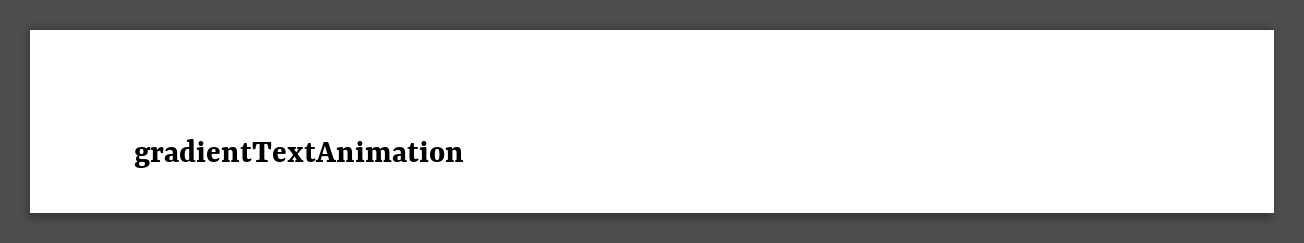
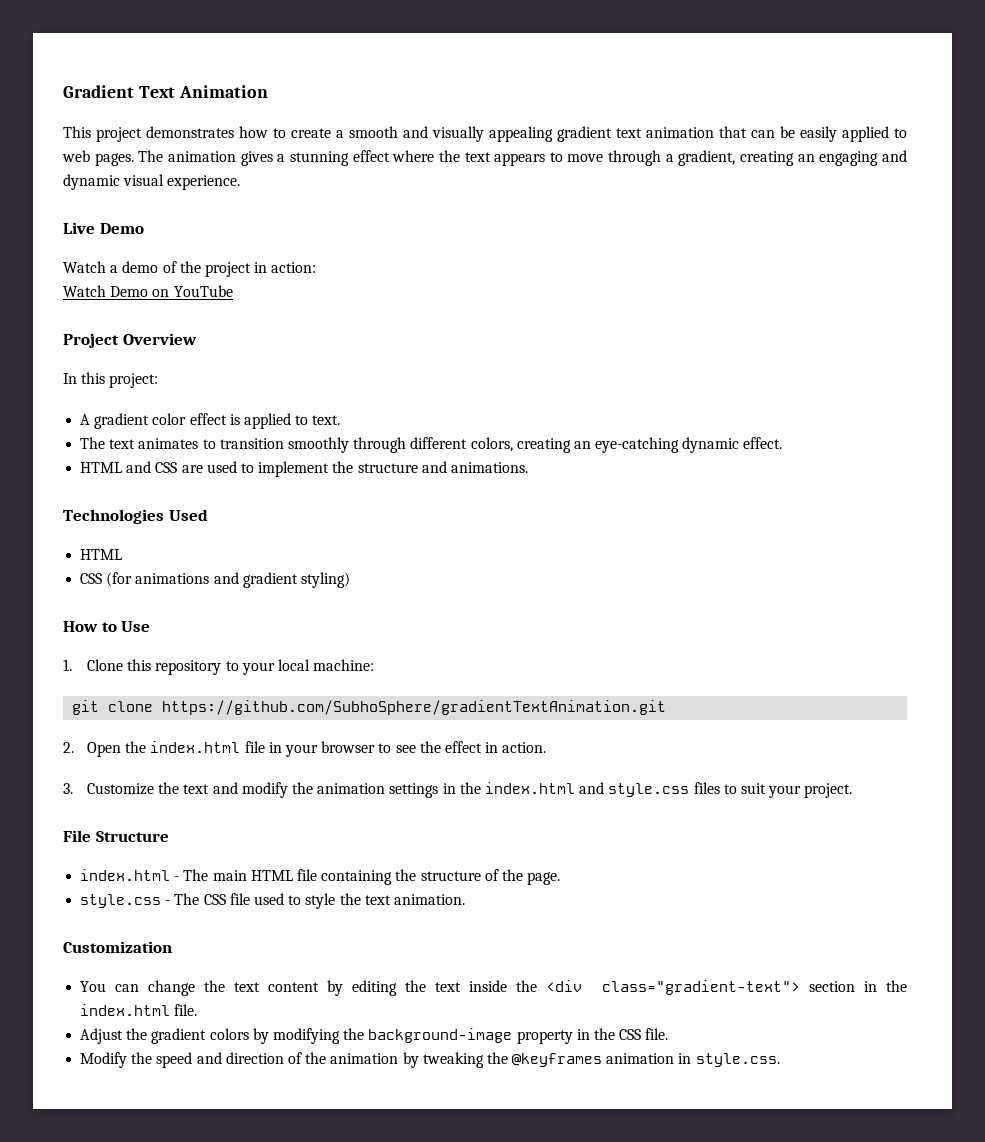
- gradientTextAnimation
+ Gradient Text Animation
+ This project demonstrates how to create a smooth and visually appealing gradient text animation that can be easily applied to web pages. The animation gives a stunning effect where the text appears to move through a gradient, creating an engaging and dynamic visual experience.
+ Live Demo
+ Watch a demo of the project in action:
+ Watch Demo on YouTube
+ Project Overview
+ In this project:
+ A gradient color effect is applied to text.
+ The text animates to transition smoothly through different colors, creating an eye-catching dynamic effect.
+ HTML and CSS are used to implement the structure and animations.
+ Technologies Used
+ HTML
+ CSS (for animations and gradient styling)
+ How to Use
+ 1. Clone this repository to your local machine:
+ git clone https://github.com/SubhoSphere/gradientTextAnimation.git
+ 2. Open the index.html file in your browser to see the effect in action.
+ 3. Customize the text and modify the animation settings in the index.html and style.css files to suit your project.
+ File Structure
+ index.html - The main HTML file containing the structure of the page.
+ style.css - The CSS file used to style the text animation.
+ Customization
+ You can change the text content by editing the text inside the <div class="gradient-text"> section in the index.html file.
+ Adjust the gradient colors by modifying the background-image property in the CSS file.
+ Modify the speed and direction of the animation by tweaking the @keyframes animation in style.css.

